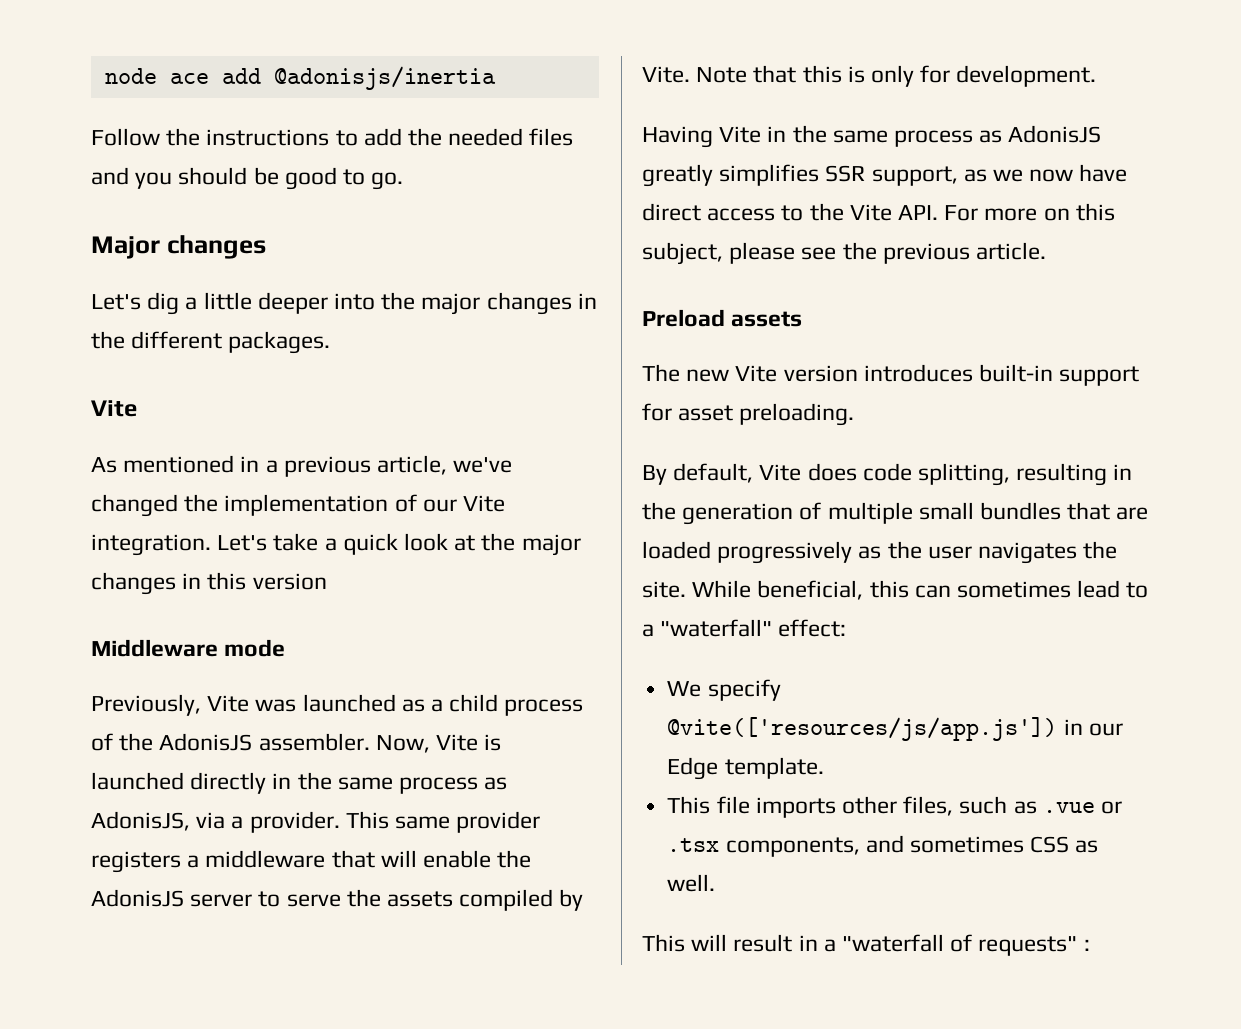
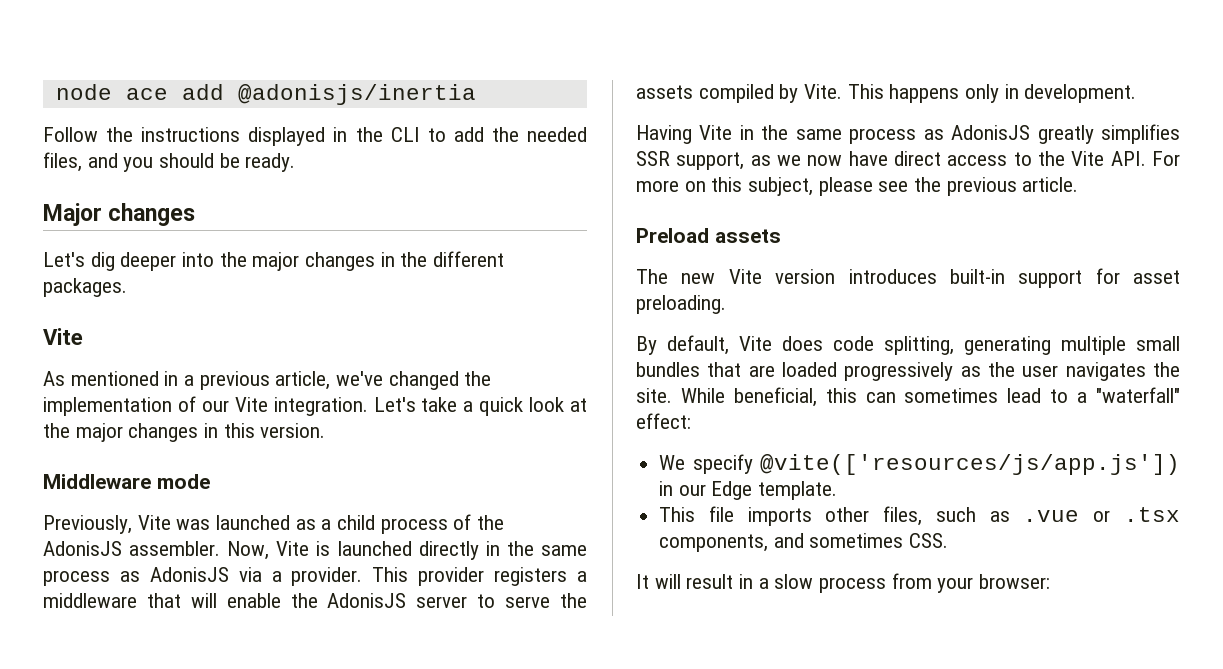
- Follow the instructions to add the needed files and you should be good to go.
+ Follow the instructions displayed in the CLI to add the needed files, and you should be ready.
- Let's dig a little deeper into the major changes in the different packages.
+ Let's dig deeper into the major changes in the different packages.
- Let's take a quick look at the major changes in this version
+ Let's take a quick look at the major changes in this version.
- Now, Vite is launched directly in the same process as AdonisJS, via a provider.
+ Now, Vite is launched directly in the same process as AdonisJS via a provider.
- This same provider registers a middleware that will enable the AdonisJS server to serve the assets compiled by Vite.
+ This provider registers a middleware that will enable the AdonisJS server to serve the assets compiled by Vite.
- Note that this is only for development.
+ This happens only in development.
- By default, Vite does code splitting, resulting in the generation of multiple small bundles that are loaded progressively as the user navigates the site.
+ By default, Vite does code splitting, generating multiple small bundles that are loaded progressively as the user navigates the site.
- This file imports other files, such as .vue or .tsx components, and sometimes CSS as well.
- This will result in a "waterfall of requests" :
+ This file imports other files, such as .vue or .tsx components, and sometimes CSS.
+ It will result in a slow process from your browser:

